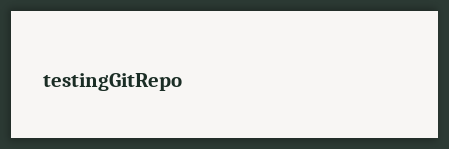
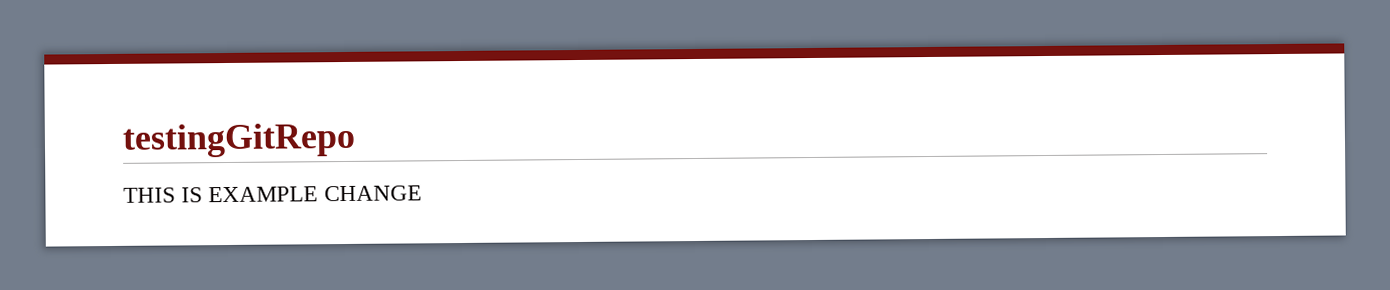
+ THIS IS EXAMPLE CHANGE

